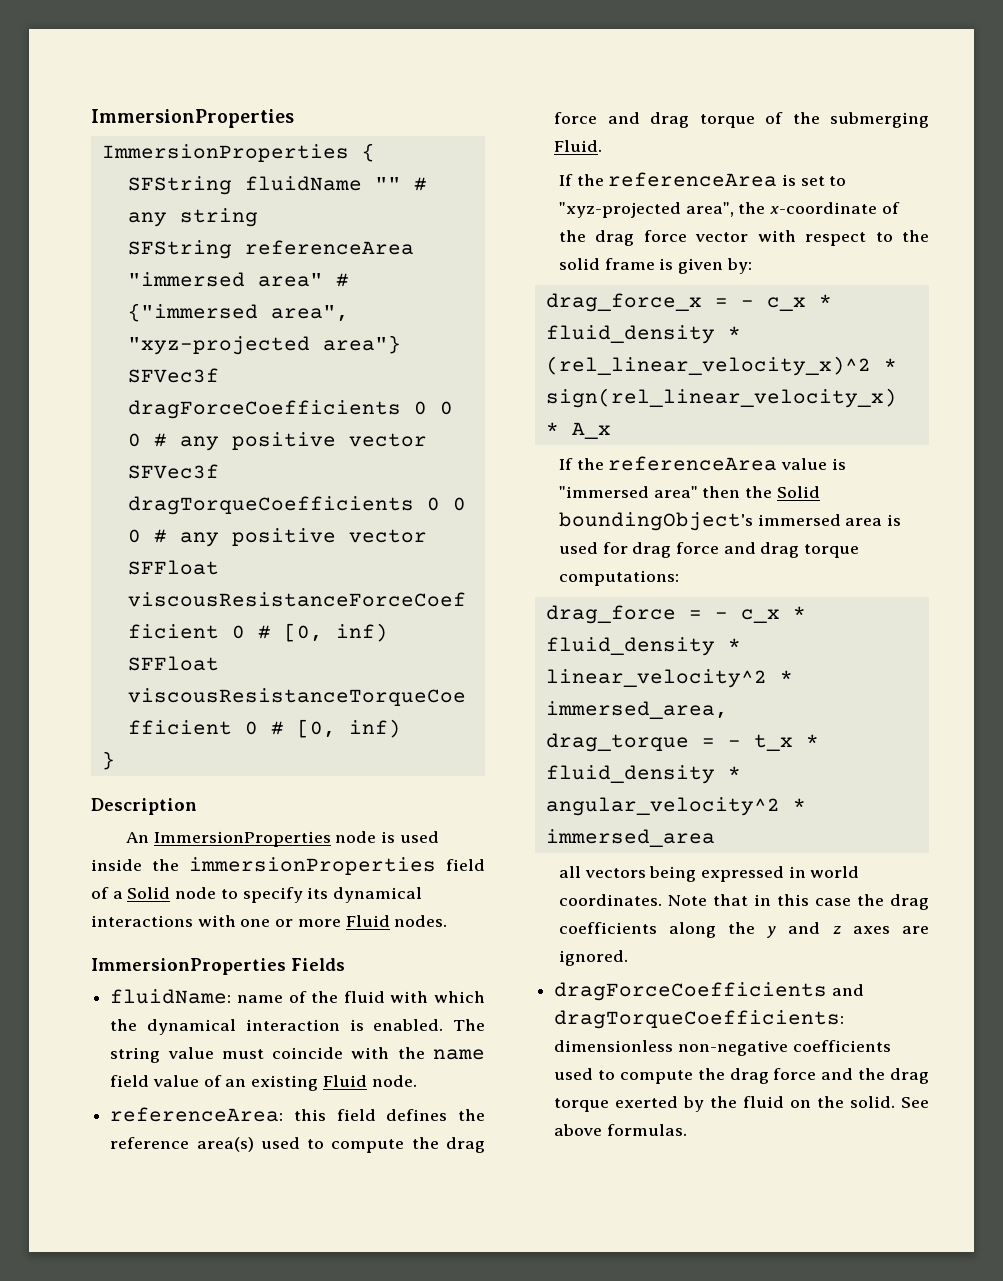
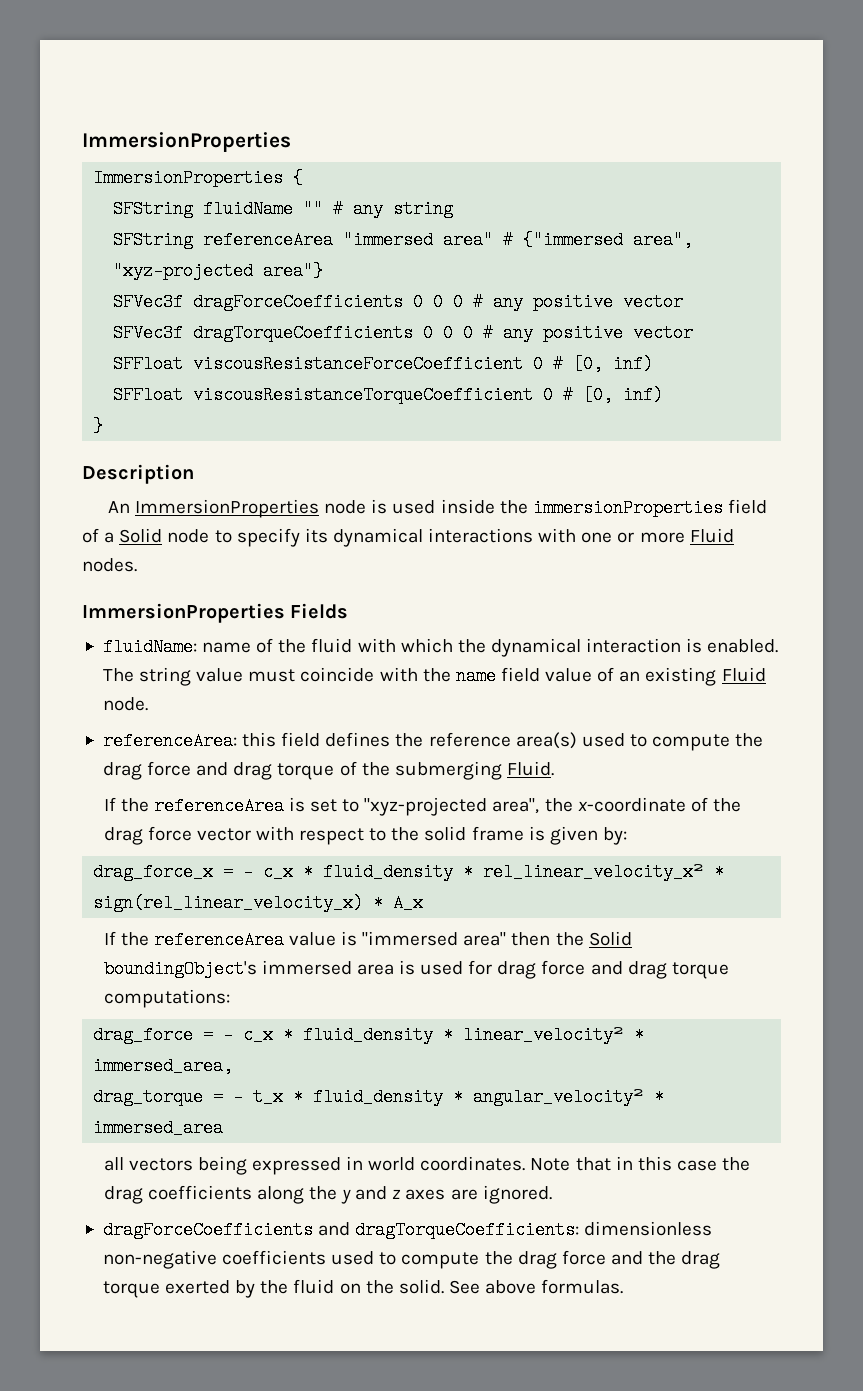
- drag_force_x = - c_x * fluid_density * (rel_linear_velocity_x)^2 * sign(rel_linear_velocity_x) * A_x
+ drag_force_x = - c_x * fluid_density * rel_linear_velocity_x² * sign(rel_linear_velocity_x) * A_x
- drag_force = - c_x * fluid_density * linear_velocity^2 * immersed_area,
+ drag_force = - c_x * fluid_density * linear_velocity² * immersed_area,
- drag_torque = - t_x * fluid_density * angular_velocity^2 * immersed_area
+ drag_torque = - t_x * fluid_density * angular_velocity² * immersed_area

